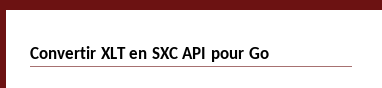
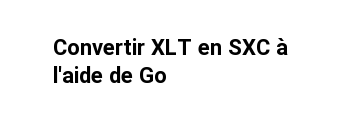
- Convertir XLT en SXC API pour Go
+ Convertir XLT en SXC à l'aide de Go

